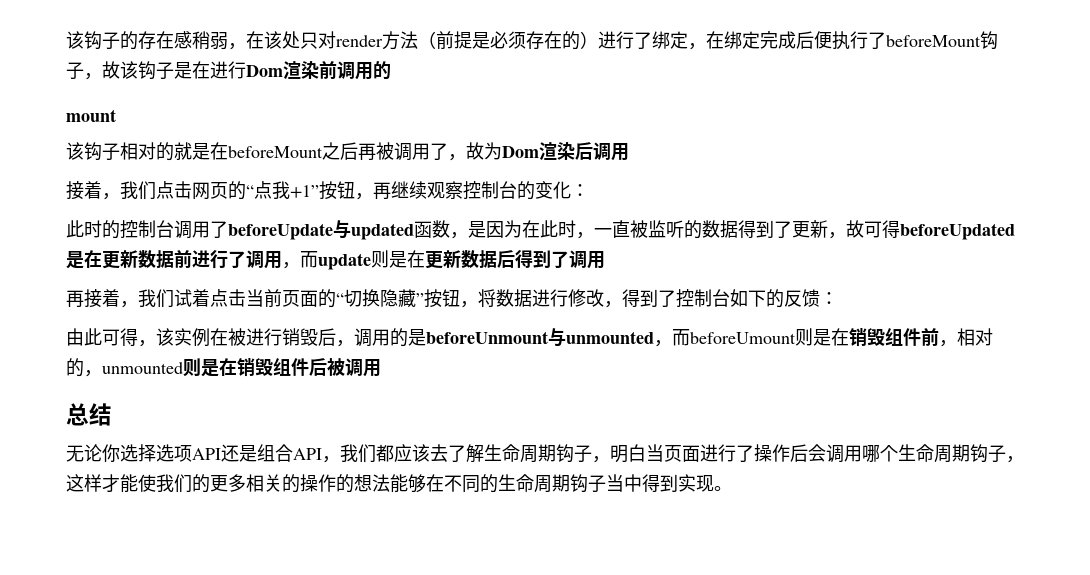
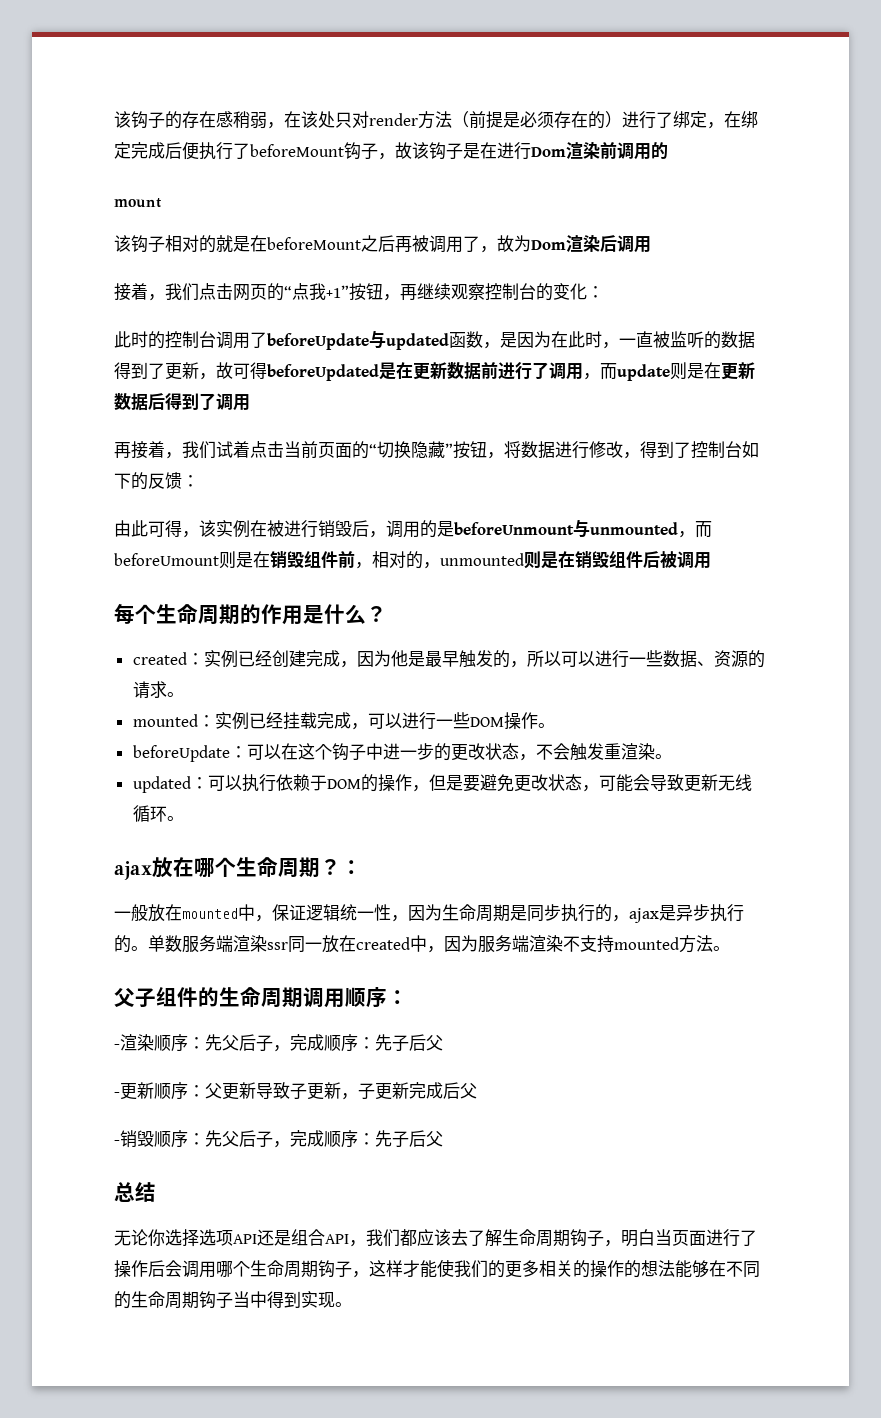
+ 每个生命周期的作用是什么？
+ created：实例已经创建完成，因为他是最早触发的，所以可以进行一些数据、资源的请求。
+ mounted：实例已经挂载完成，可以进行一些DOM操作。
+ beforeUpdate：可以在这个钩子中进一步的更改状态，不会触发重渲染。
+ updated：可以执行依赖于DOM的操作，但是要避免更改状态，可能会导致更新无线循环。
+ ajax放在哪个生命周期？：
+ 一般放在mounted中，保证逻辑统一性，因为生命周期是同步执行的，ajax是异步执行的。单数服务端渲染ssr同一放在created中，因为服务端渲染不支持mounted方法。
+ 父子组件的生命周期调用顺序：
+ -渲染顺序：先父后子，完成顺序：先子后父
+ -更新顺序：父更新导致子更新，子更新完成后父
+ -销毁顺序：先父后子，完成顺序：先子后父

